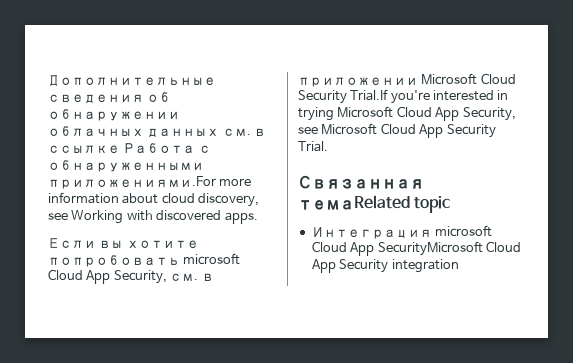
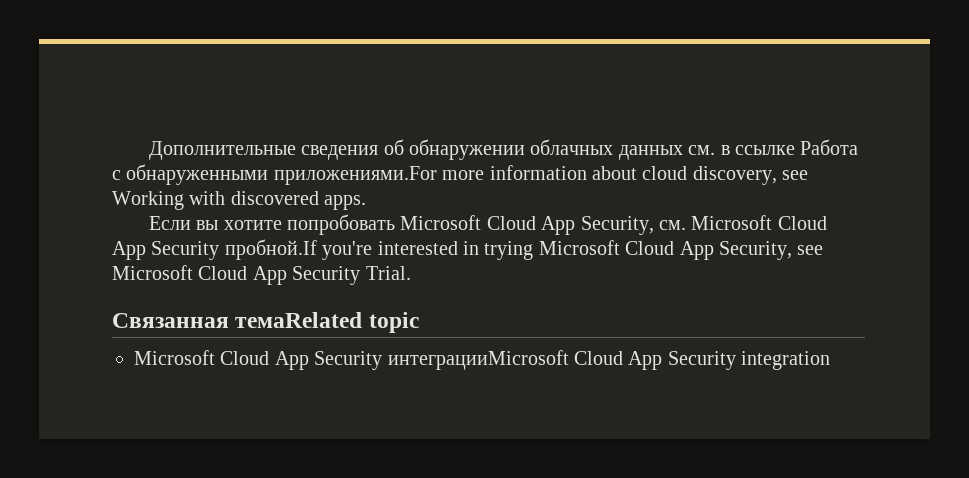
- Если вы хотите попробовать microsoft Cloud App Security, см. в приложении Microsoft Cloud Security Trial.If you're interested in trying Microsoft Cloud App Security, see Microsoft Cloud App Security Trial.
+ Если вы хотите попробовать Microsoft Cloud App Security, см. Microsoft Cloud App Security пробной.If you're interested in trying Microsoft Cloud App Security, see Microsoft Cloud App Security Trial.
- Интеграция microsoft Cloud App SecurityMicrosoft Cloud App Security integration
+ Microsoft Cloud App Security интеграцииMicrosoft Cloud App Security integration

